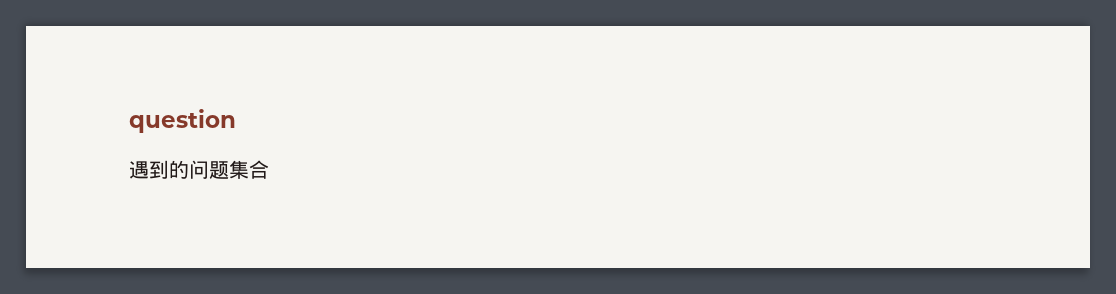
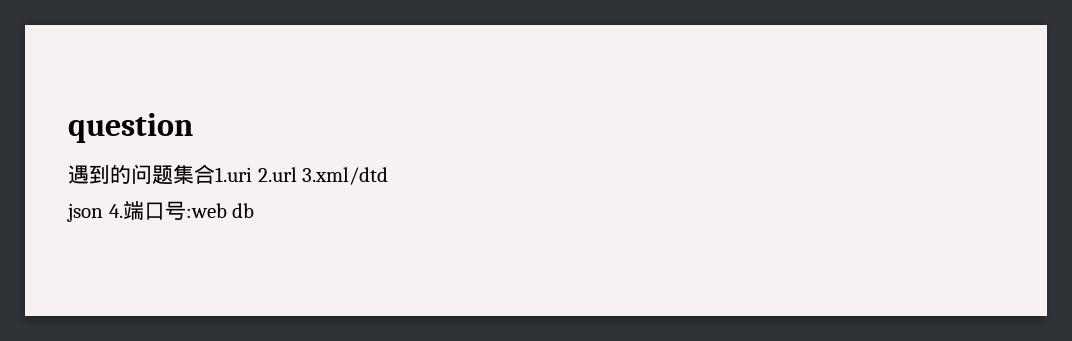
- 遇到的问题集合
+ 遇到的问题集合1.uri 2.url 3.xml/dtd
+ json 4.端口号:web db

